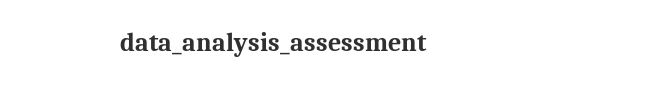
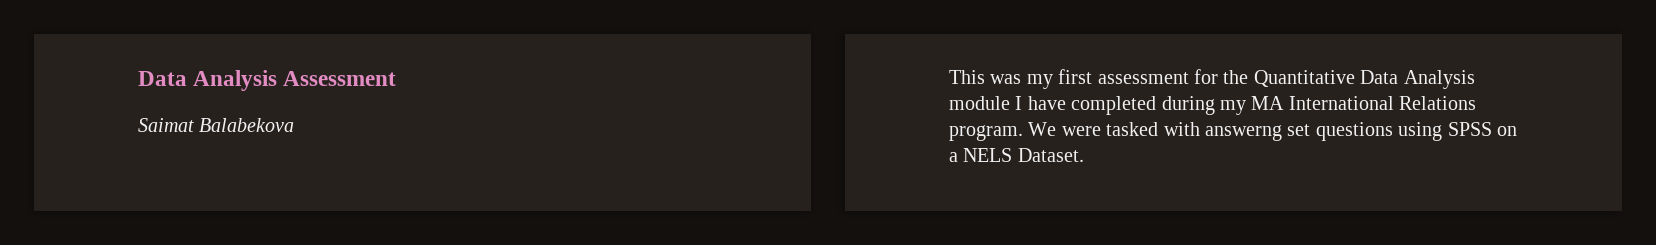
- data_analysis_assessment
+ Data Analysis Assessment
+ Saimat Balabekova
+ This was my first assessment for the Quantitative Data Analysis module I have completed during my MA International Relations program. We were tasked with answerng set questions using SPSS on a NELS Dataset.

